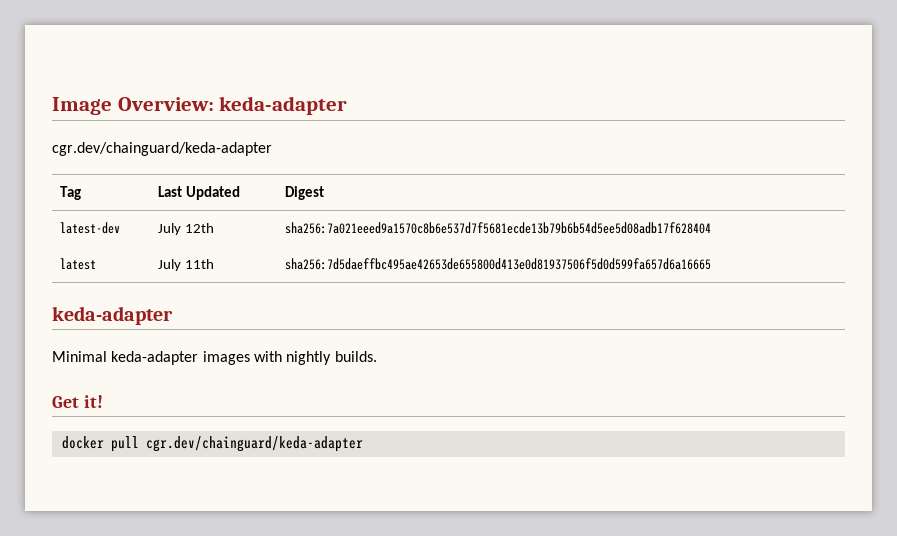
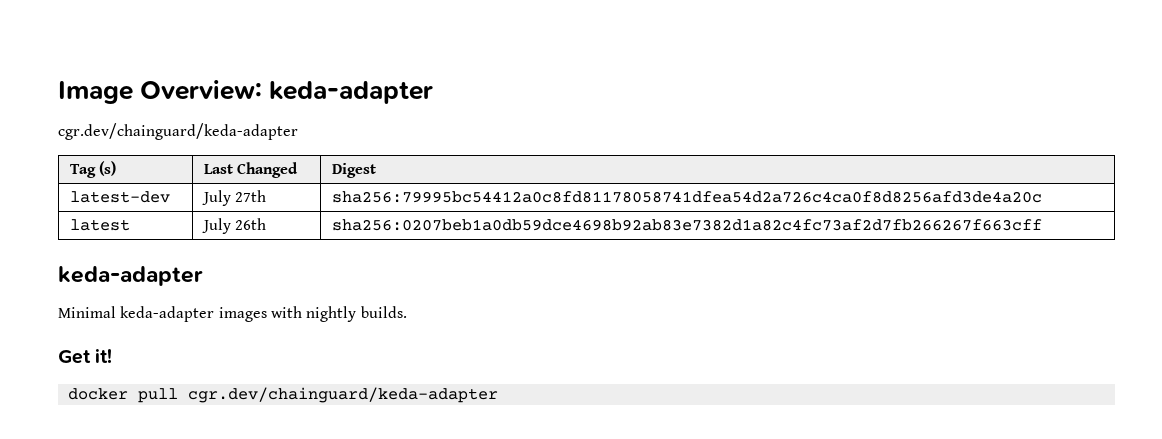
- Tag | Last Updated | Digest
+ Tag (s) | Last Changed | Digest
- latest-dev | July 12th | sha256:7a021eeed9a1570c8b6e537d7f5681ecde13b79b6b54d5ee5d08adb17f628404
+ latest-dev | July 27th | sha256:79995bc54412a0c8fd81178058741dfea54d2a726c4ca0f8d8256afd3de4a20c
- latest | July 11th | sha256:7d5daeffbc495ae42653de655800d413e0d81937506f5d0d599fa657d6a16665
+ latest | July 26th | sha256:0207beb1a0db59dce4698b92ab83e7382d1a82c4fc73af2d7fb266267f663cff

